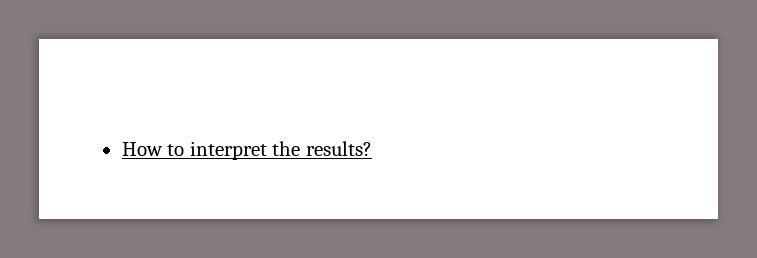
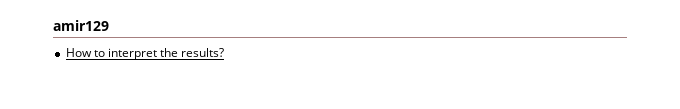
+ amir129

